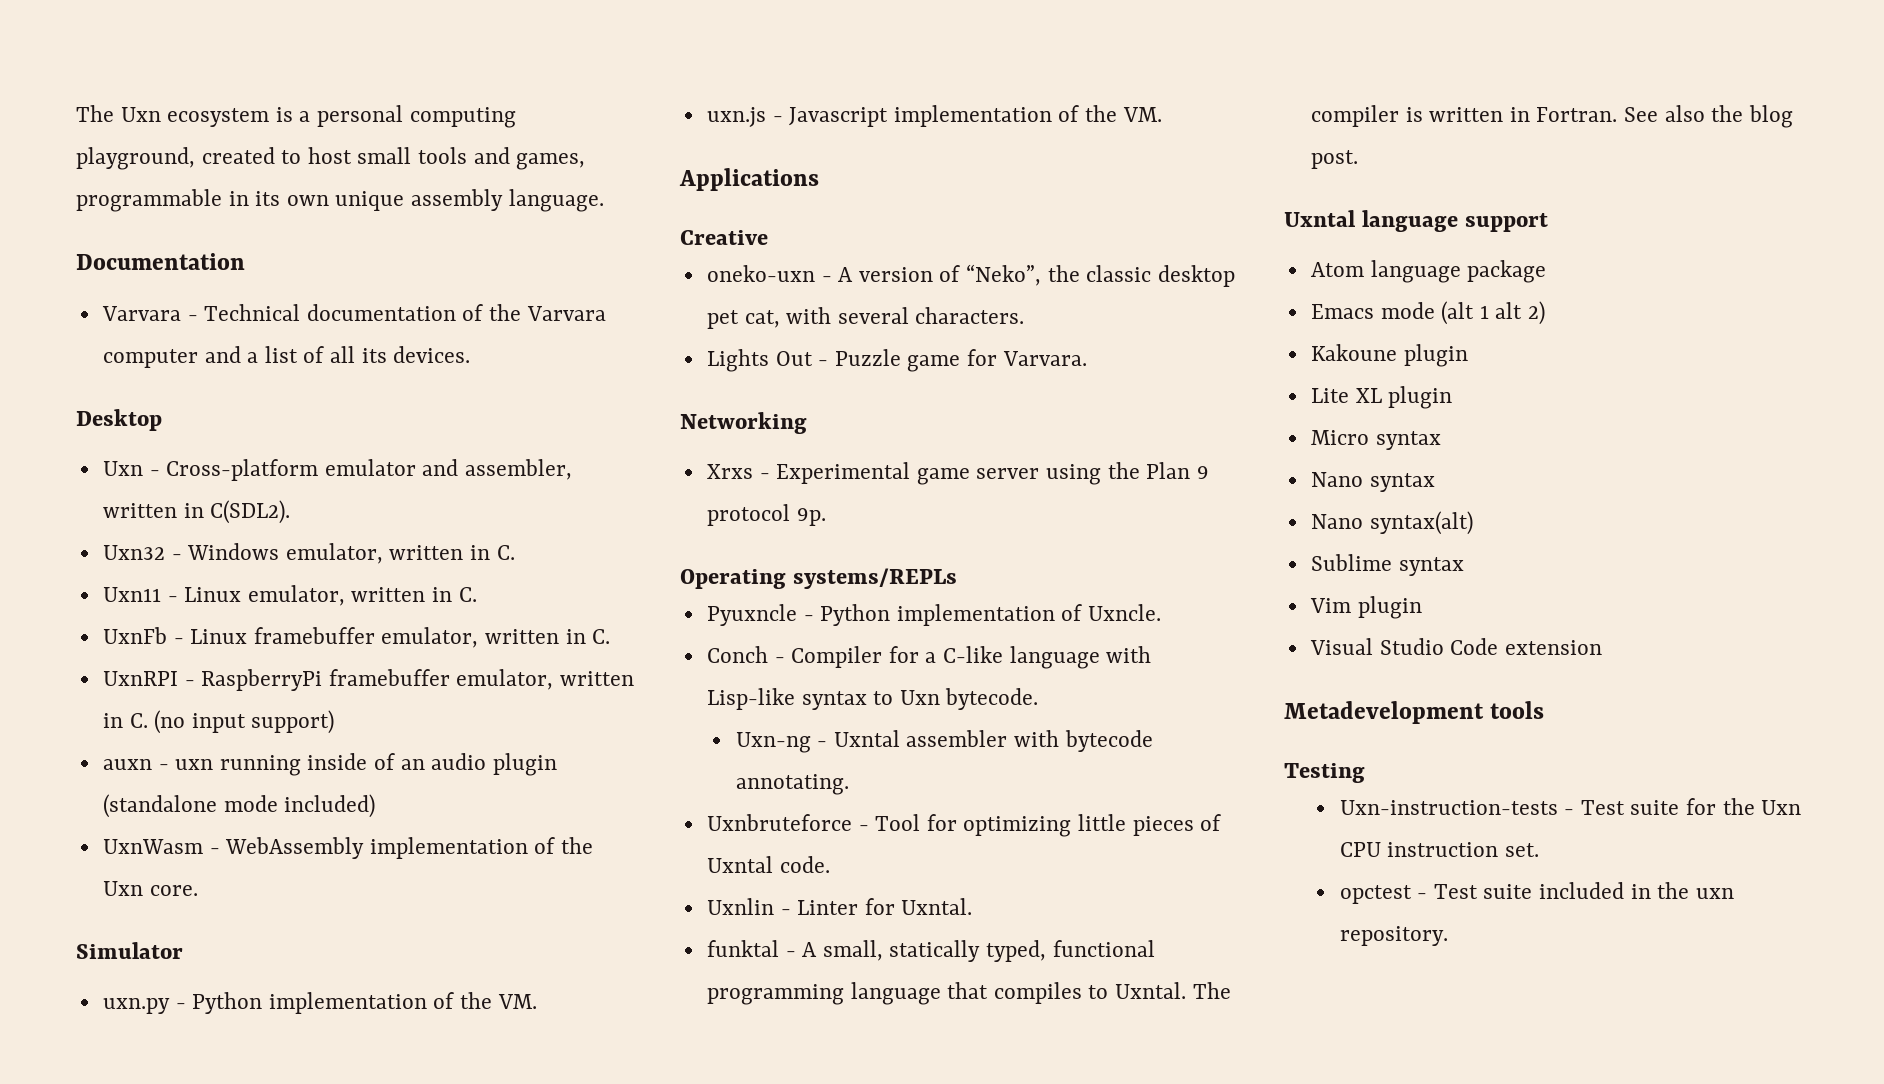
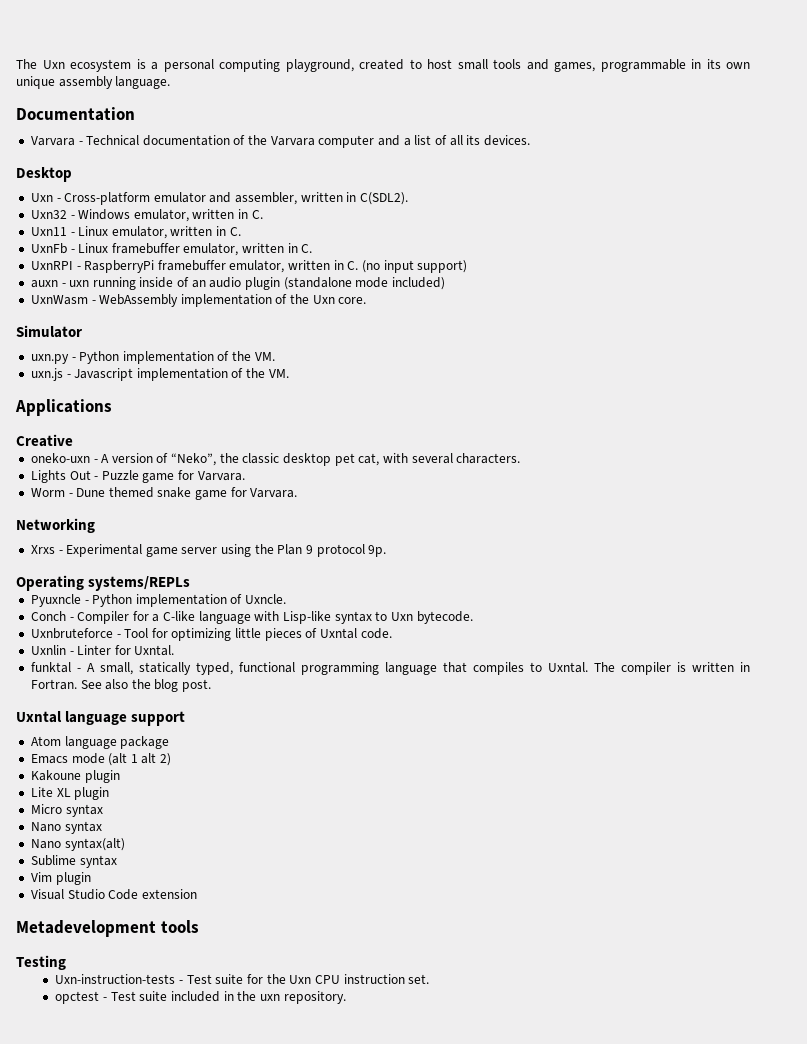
+ Worm - Dune themed snake game for Varvara.
- Uxn-ng - Uxntal assembler with bytecode annotating.

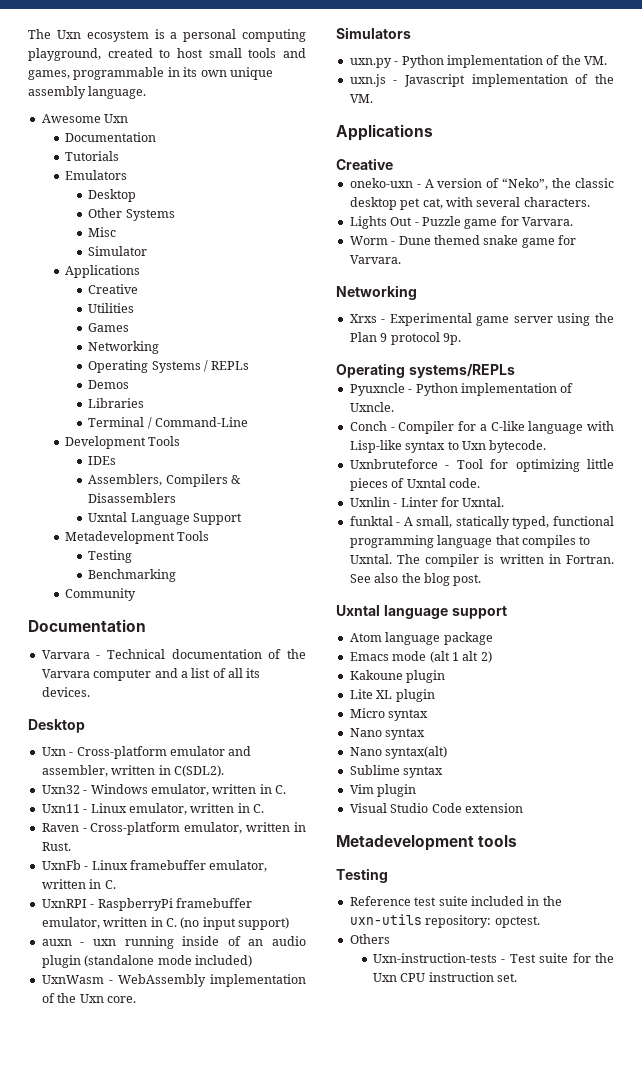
+ Awesome Uxn
+ Documentation
+ Tutorials
+ Emulators
+ Desktop
+ Other Systems
+ Misc
+ Simulator
+ Applications
+ Creative
+ Utilities
+ Games
+ Networking
+ Operating Systems / REPLs
+ Demos
+ Libraries
+ Terminal / Command-Line
+ Development Tools
+ IDEs
+ Assemblers, Compilers & Disassemblers
+ Uxntal Language Support
+ Metadevelopment Tools
+ Testing
+ Benchmarking
+ Community
+ Raven - Cross-platform emulator, written in Rust.
- Simulator
+ Simulators
+ Reference test suite included in the uxn-utils repository: opctest.
+ Others
- opctest - Test suite included in the uxn repository.

